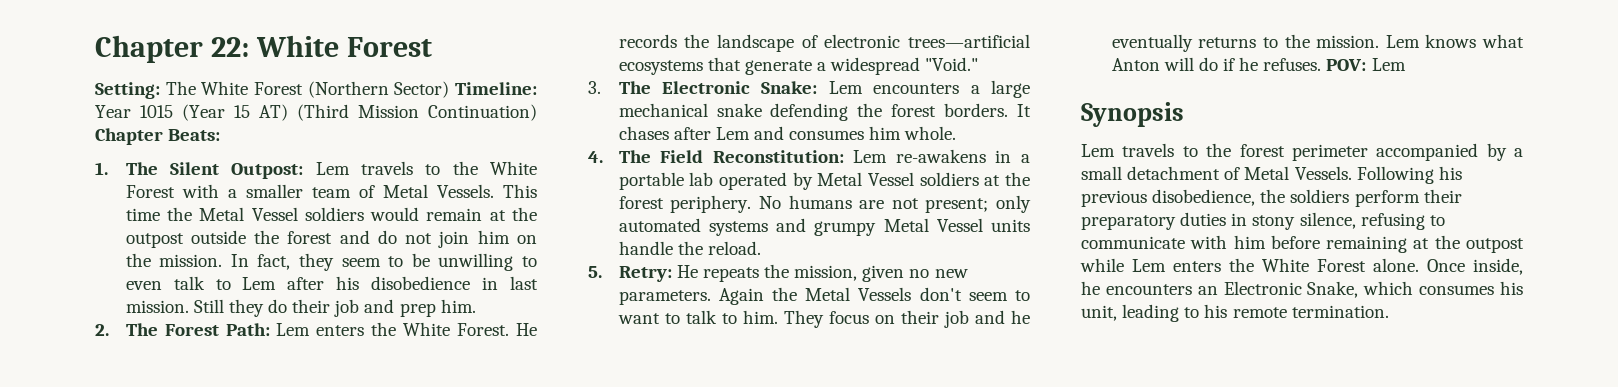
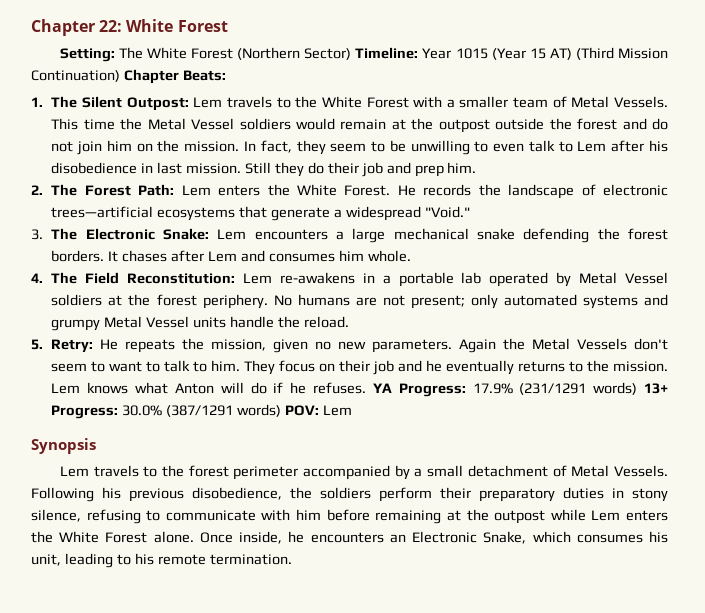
- POV: Lem
+ YA Progress: 17.9% (231/1291 words) 13+ Progress: 30.0% (387/1291 words) POV: Lem

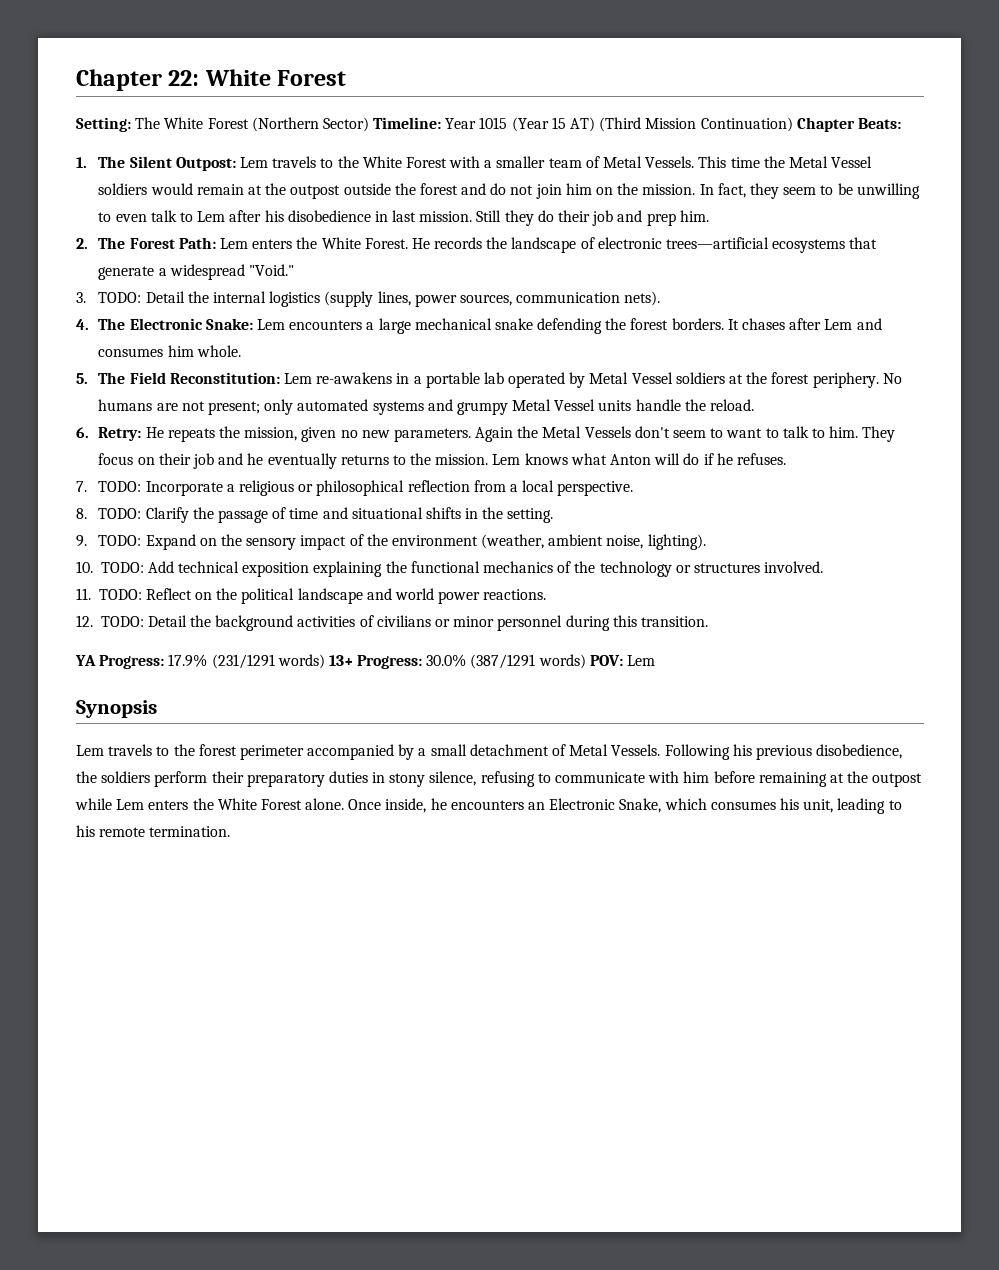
- 3. The Electronic Snake: Lem encounters a large mechanical snake defending the forest borders.
+ 3. TODO: Detail the internal logistics (supply lines, power sources, communication nets).
+ 4. The Electronic Snake: Lem encounters a large mechanical snake defending the forest borders.
- 4. The Field Reconstitution: Lem re-awakens in a portable lab operated by Metal Vessel soldiers at the forest periphery.
+ 5. The Field Reconstitution: Lem re-awakens in a portable lab operated by Metal Vessel soldiers at the forest periphery.
- 5. Retry: He repeats the mission, given no new parameters.
+ 6. Retry: He repeats the mission, given no new parameters.
- Lem knows what Anton will do if he refuses. YA Progress: 17.9% (231/1291 words) 13+ Progress: 30.0% (387/1291 words) POV: Lem
+ Lem knows what Anton will do if he refuses.
+ 7. TODO: Incorporate a religious or philosophical reflection from a local perspective.
+ 8. TODO: Clarify the passage of time and situational shifts in the setting.
+ 9. TODO: Expand on the sensory impact of the environment (weather, ambient noise, lighting).
+ 10. TODO: Add technical exposition explaining the functional mechanics of the technology or structures involved.
+ 11. TODO: Reflect on the political landscape and world power reactions.
+ 12. TODO: Detail the background activities of civilians or minor personnel during this transition.
+ YA Progress: 17.9% (231/1291 words) 13+ Progress: 30.0% (387/1291 words) POV: Lem

